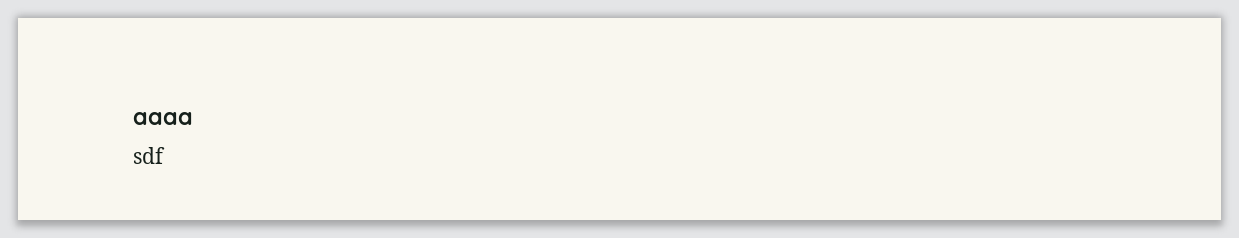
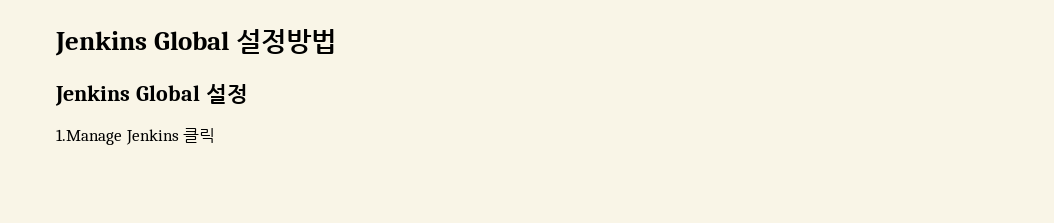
- aaaa
- sdf
+ Jenkins Global 설정방법
+ Jenkins Global 설정
+ 1.Manage Jenkins 클릭

